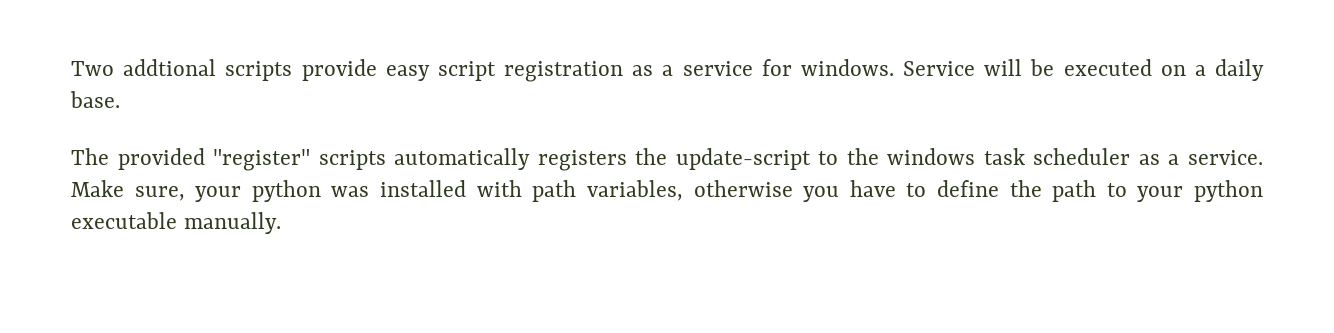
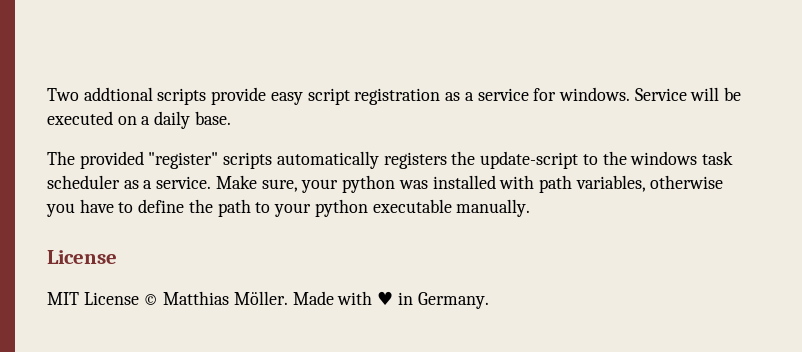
  Make sure, your python was installed with path variables, otherwise you have to define the path to your python executable manually.
+ License
+ MIT License © Matthias Möller. Made with ♥ in Germany.

